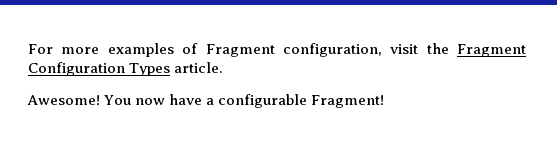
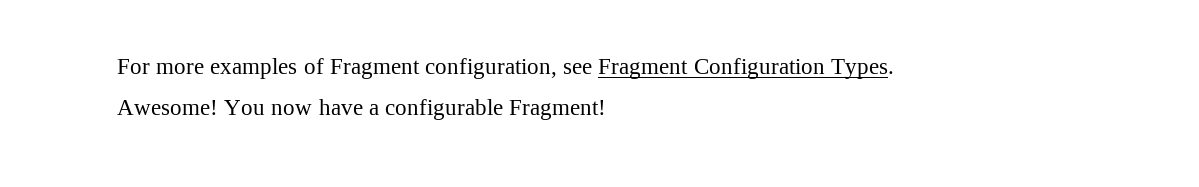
- For more examples of Fragment configuration, visit the Fragment Configuration Types article.
+ For more examples of Fragment configuration, see Fragment Configuration Types.

